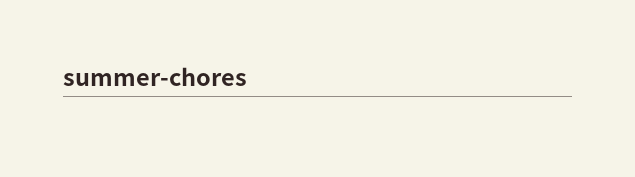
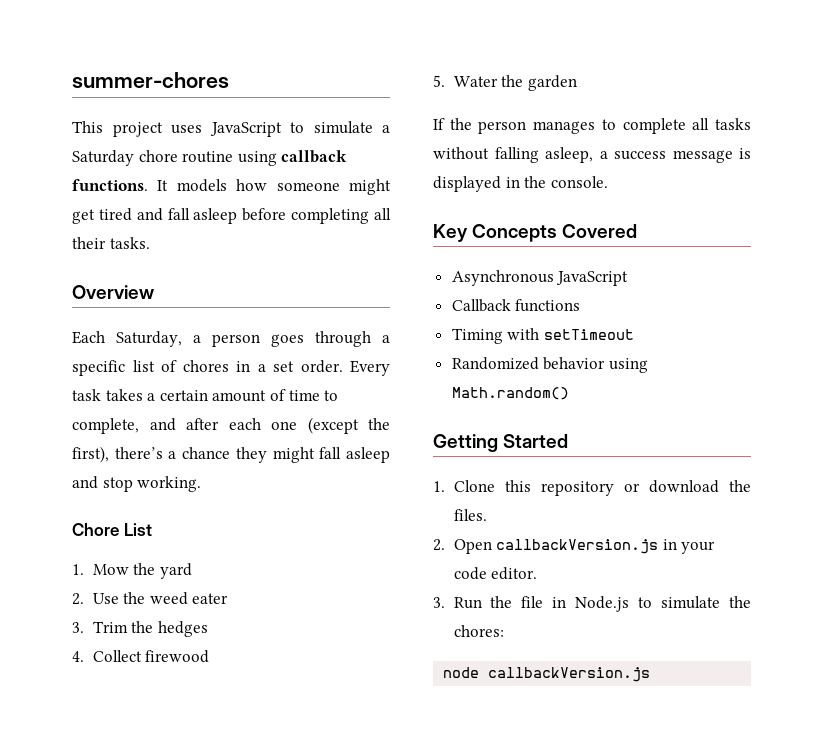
+ This project uses JavaScript to simulate a Saturday chore routine using callback functions. It models how someone might get tired and fall asleep before completing all their tasks.
+ Overview
+ Each Saturday, a person goes through a specific list of chores in a set order. Every task takes a certain amount of time to complete, and after each one (except the first), there’s a chance they might fall asleep and stop working.
+ Chore List
+ 1. Mow the yard
+ 2. Use the weed eater
+ 3. Trim the hedges
+ 4. Collect firewood
+ 5. Water the garden
+ If the person manages to complete all tasks without falling asleep, a success message is displayed in the console.
+ Key Concepts Covered
+ Asynchronous JavaScript
+ Callback functions
+ Timing with setTimeout
+ Randomized behavior using Math.random()
+ Getting Started
+ 1. Clone this repository or download the files.
+ 2. Open callbackVersion.js in your code editor.
+ 3. Run the file in Node.js to simulate the chores:
+ node callbackVersion.js

